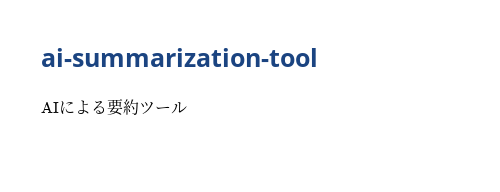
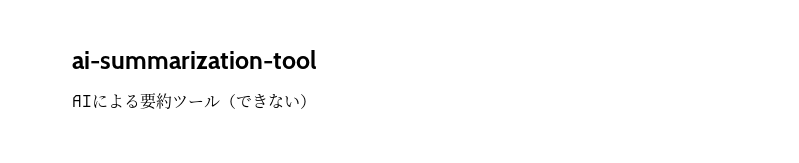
- AIによる要約ツール
+ AIによる要約ツール（できない）

